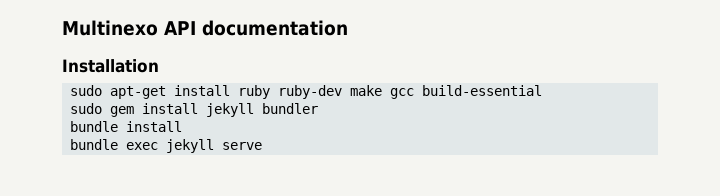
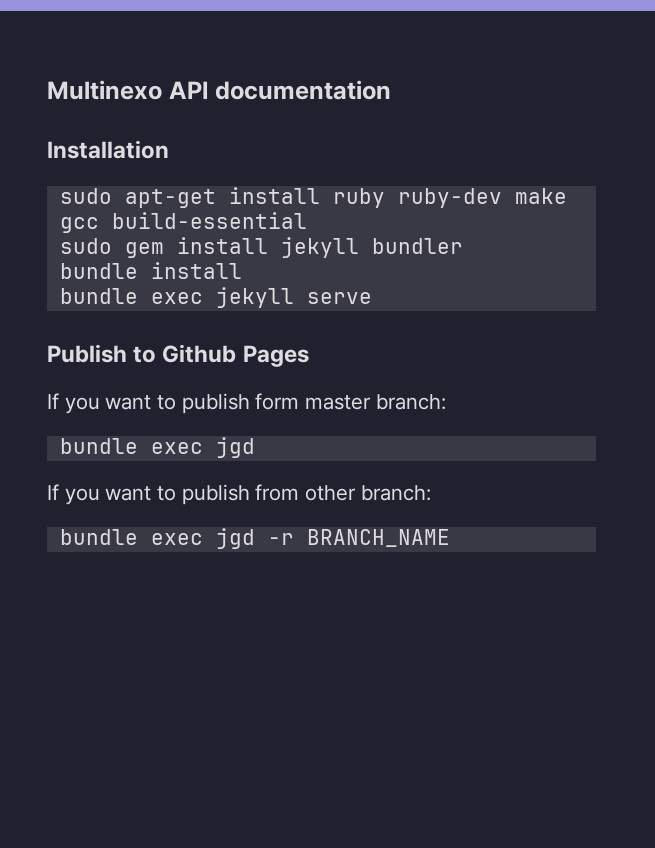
+ Publish to Github Pages
+ If you want to publish form master branch:
+ bundle exec jgd
+ If you want to publish from other branch:
+ bundle exec jgd -r BRANCH_NAME

